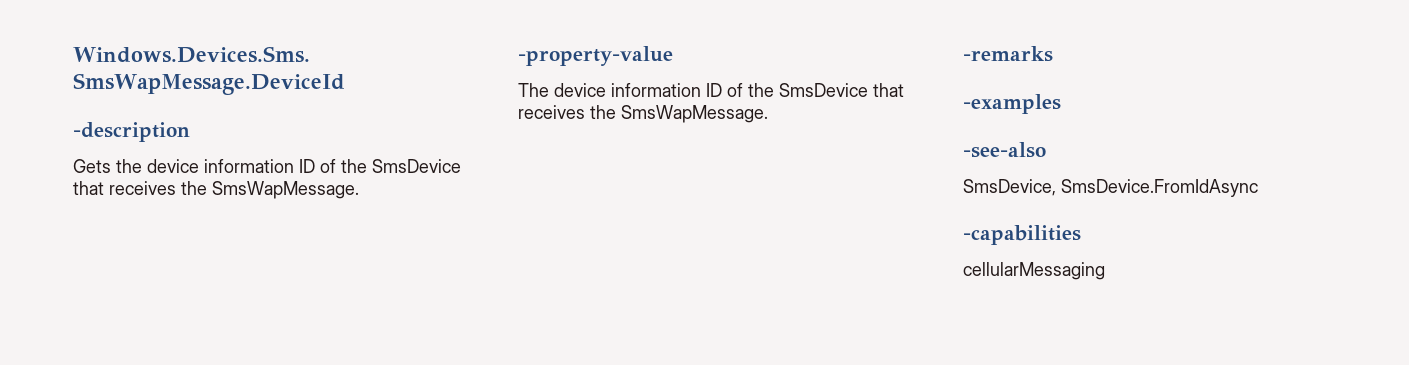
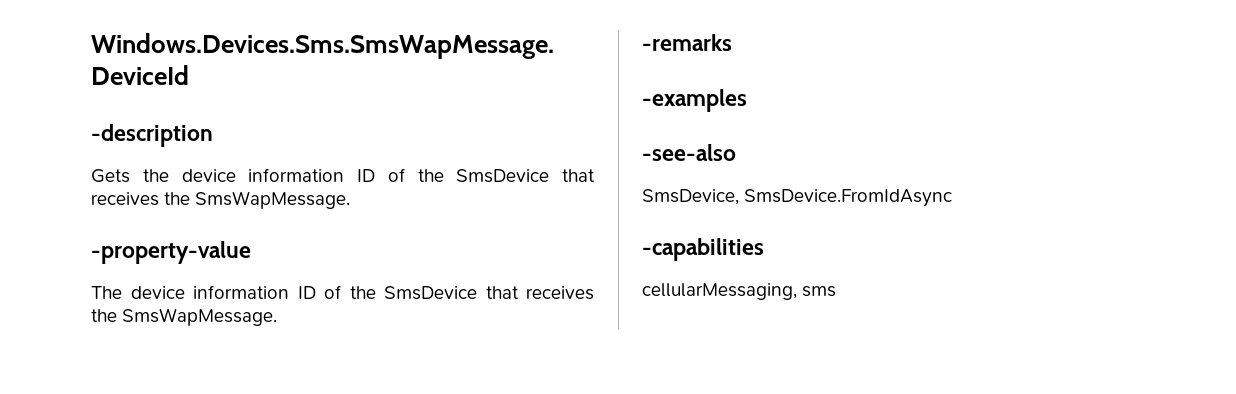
- cellularMessaging
+ cellularMessaging, sms

